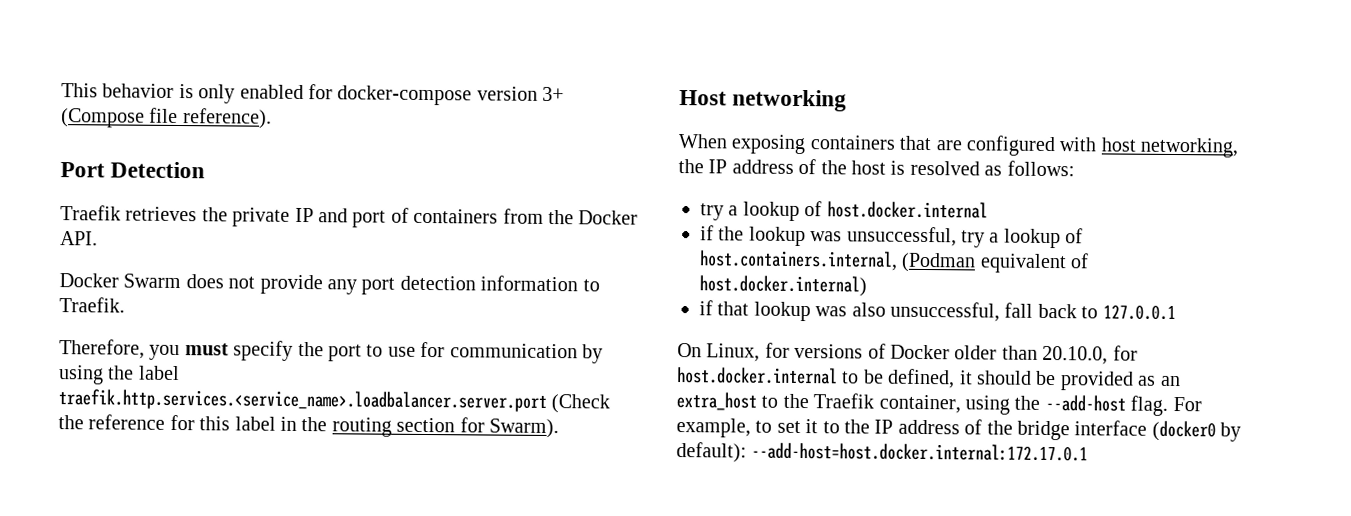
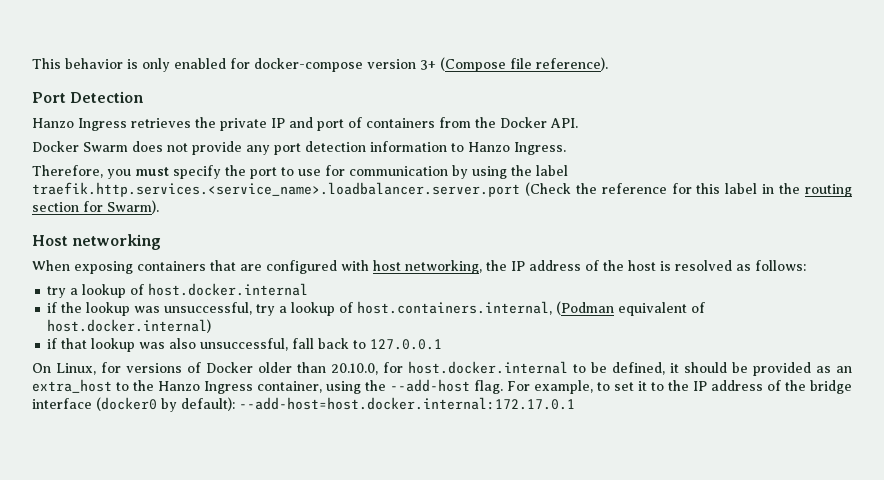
- Traefik retrieves the private IP and port of containers from the Docker API.
+ Hanzo Ingress retrieves the private IP and port of containers from the Docker API.
- Docker Swarm does not provide any port detection information to Traefik.
+ Docker Swarm does not provide any port detection information to Hanzo Ingress.
- On Linux, for versions of Docker older than 20.10.0, for host.docker.internal to be defined, it should be provided as an extra_host to the Traefik container, using the --add-host flag.
+ On Linux, for versions of Docker older than 20.10.0, for host.docker.internal to be defined, it should be provided as an extra_host to the Hanzo Ingress container, using the --add-host flag.

